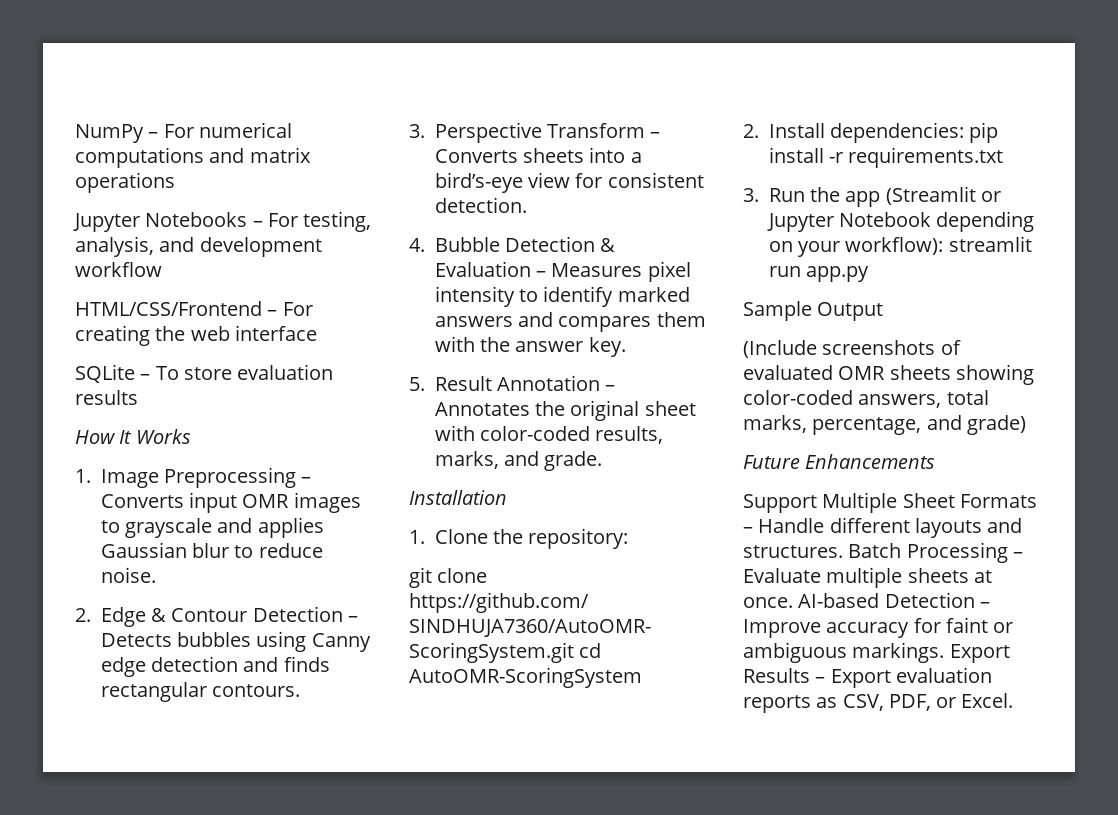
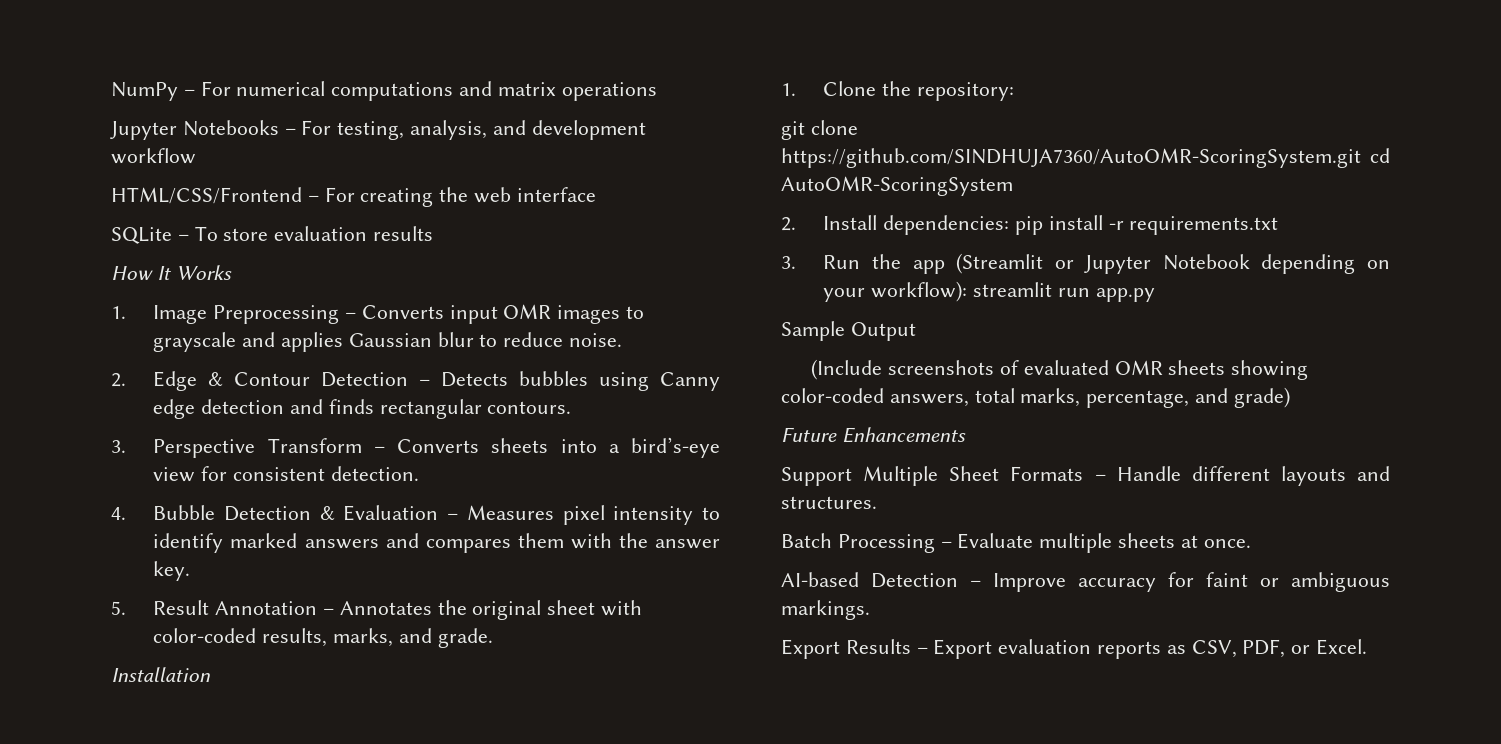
- Support Multiple Sheet Formats – Handle different layouts and structures. Batch Processing – Evaluate multiple sheets at once. AI-based Detection – Improve accuracy for faint or ambiguous markings. Export Results – Export evaluation reports as CSV, PDF, or Excel.
+ Support Multiple Sheet Formats – Handle different layouts and structures.
+ Batch Processing – Evaluate multiple sheets at once.
+ AI-based Detection – Improve accuracy for faint or ambiguous markings.
+ Export Results – Export evaluation reports as CSV, PDF, or Excel.

